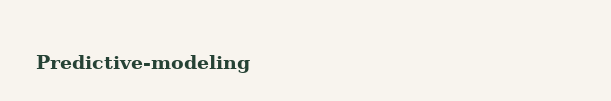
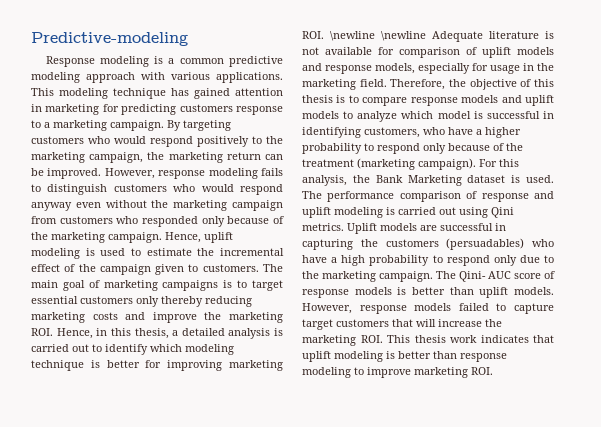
+ Response modeling is a common predictive modeling approach with various applications. This modeling technique has gained attention in marketing for predicting customers response to a marketing campaign. By targeting customers who would respond positively to the marketing campaign, the marketing return can be improved. However, response modeling fails to distinguish customers who would respond anyway even without the marketing campaign from customers who responded only because of the marketing campaign. Hence, uplift modeling is used to estimate the incremental effect of the campaign given to customers. The main goal of marketing campaigns is to target essential customers only thereby reducing marketing costs and improve the marketing ROI. Hence, in this thesis, a detailed analysis is carried out to identify which modeling technique is better for improving marketing ROI. \newline \newline Adequate literature is not available for comparison of uplift models and response models, especially for usage in the marketing field. Therefore, the objective of this thesis is to compare response models and uplift models to analyze which model is successful in identifying customers, who have a higher probability to respond only because of the treatment (marketing campaign). For this analysis, the Bank Marketing dataset is used. The performance comparison of response and uplift modeling is carried out using Qini metrics. Uplift models are successful in capturing the customers (persuadables) who have a high probability to respond only due to the marketing campaign. The Qini- AUC score of response models is better than uplift models. However, response models failed to capture target customers that will increase the marketing ROI. This thesis work indicates that uplift modeling is better than response modeling to improve marketing ROI.

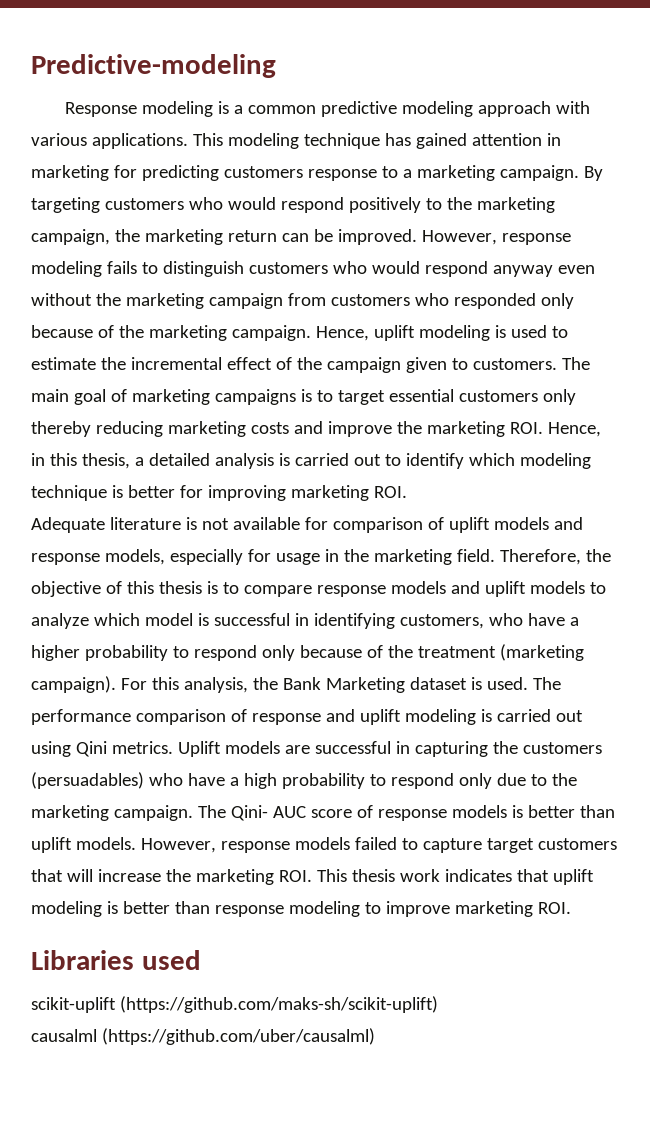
- The main goal of marketing campaigns is to target essential customers only thereby reducing marketing costs and improve the marketing ROI. Hence, in this thesis, a detailed analysis is carried out to identify which modeling technique is better for improving marketing ROI. \newline \newline Adequate literature is not available for comparison of uplift models and response models, especially for usage in the marketing field.
+ The main goal of marketing campaigns is to target essential customers only thereby reducing marketing costs and improve the marketing ROI. Hence, in this thesis, a detailed analysis is carried out to identify which modeling technique is better for improving marketing ROI.
+ Adequate literature is not available for comparison of uplift models and response models, especially for usage in the marketing field.
+ Libraries used
+ scikit-uplift (https://github.com/maks-sh/scikit-uplift)
+ causalml (https://github.com/uber/causalml)

